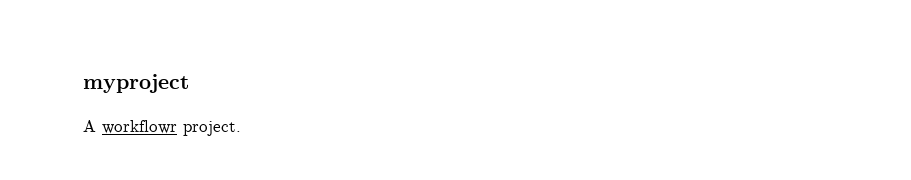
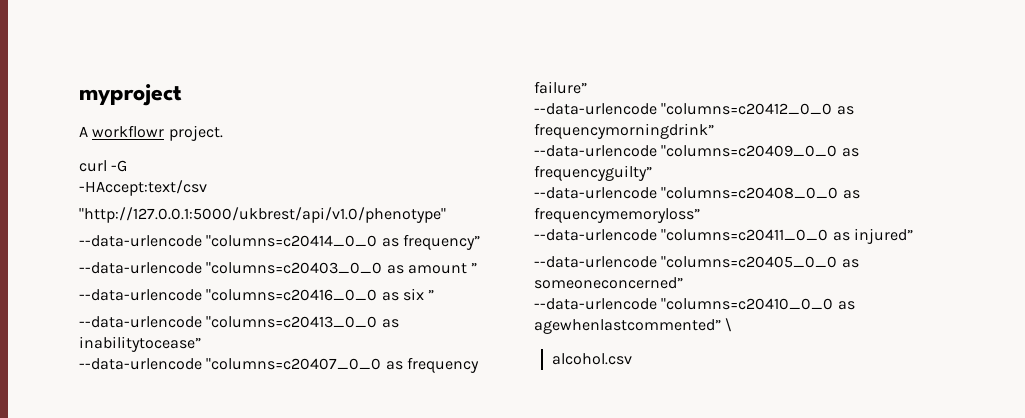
+ curl -G
+ -HAccept:text/csv
+ "http://127.0.0.1:5000/ukbrest/api/v1.0/phenotype"
+ --data-urlencode "columns=c20414_0_0 as frequency”
+ --data-urlencode "columns=c20403_0_0 as amount ”
+ --data-urlencode "columns=c20416_0_0 as six ”
+ --data-urlencode "columns=c20413_0_0 as inabilitytocease”
+ --data-urlencode "columns=c20407_0_0 as frequency failure”
+ --data-urlencode "columns=c20412_0_0 as frequencymorningdrink”
+ --data-urlencode "columns=c20409_0_0 as frequencyguilty”
+ --data-urlencode "columns=c20408_0_0 as frequencymemoryloss”
+ --data-urlencode "columns=c20411_0_0 as injured”
+ --data-urlencode "columns=c20405_0_0 as someoneconcerned”
+ --data-urlencode "columns=c20410_0_0 as agewhenlastcommented” \
+ alcohol.csv

